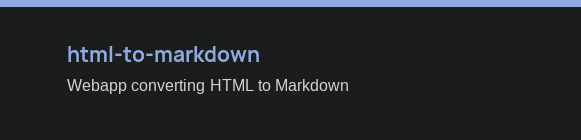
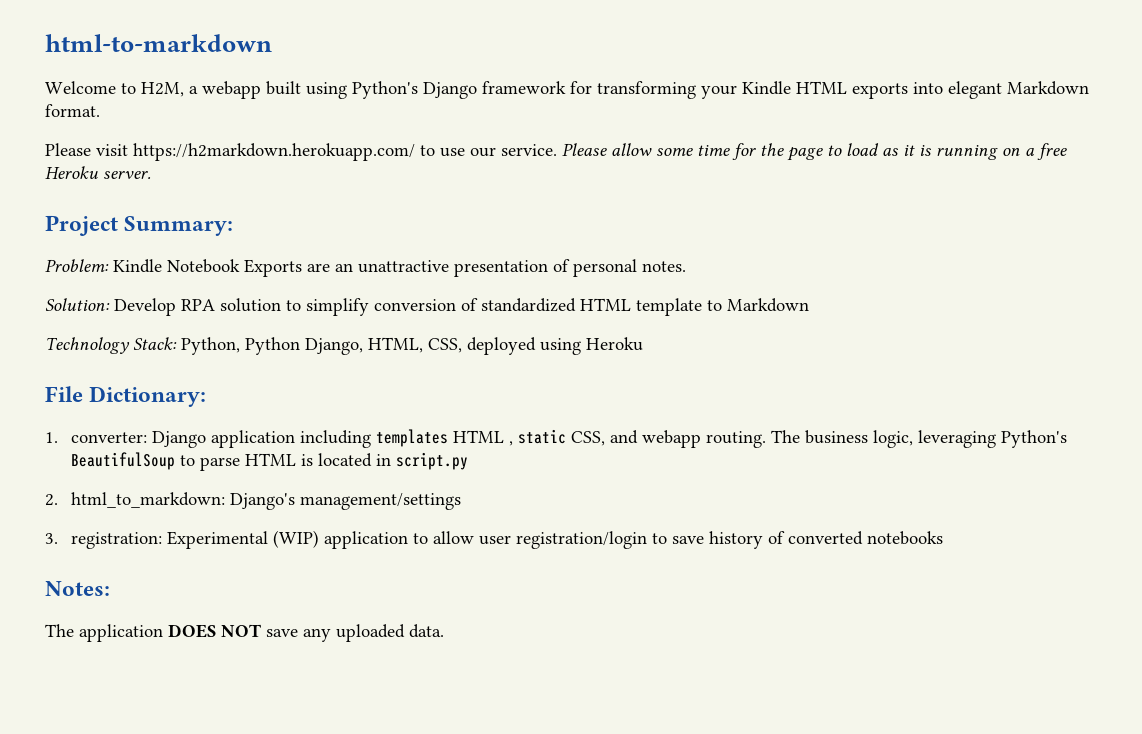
- Webapp converting HTML to Markdown
+ Welcome to H2M, a webapp built using Python's Django framework for transforming your Kindle HTML exports into elegant Markdown format.
+ Please visit https://h2markdown.herokuapp.com/ to use our service. Please allow some time for the page to load as it is running on a free Heroku server.
+ Project Summary:
+ Problem: Kindle Notebook Exports are an unattractive presentation of personal notes.
+ Solution: Develop RPA solution to simplify conversion of standardized HTML template to Markdown
+ Technology Stack: Python, Python Django, HTML, CSS, deployed using Heroku
+ File Dictionary:
+ 1. converter: Django application including templates HTML , static CSS, and webapp routing. The business logic, leveraging Python's BeautifulSoup to parse HTML is located in script.py
+ 2. html_to_markdown: Django's management/settings
+ 3. registration: Experimental (WIP) application to allow user registration/login to save history of converted notebooks
+ Notes:
+ The application DOES NOT save any uploaded data.

